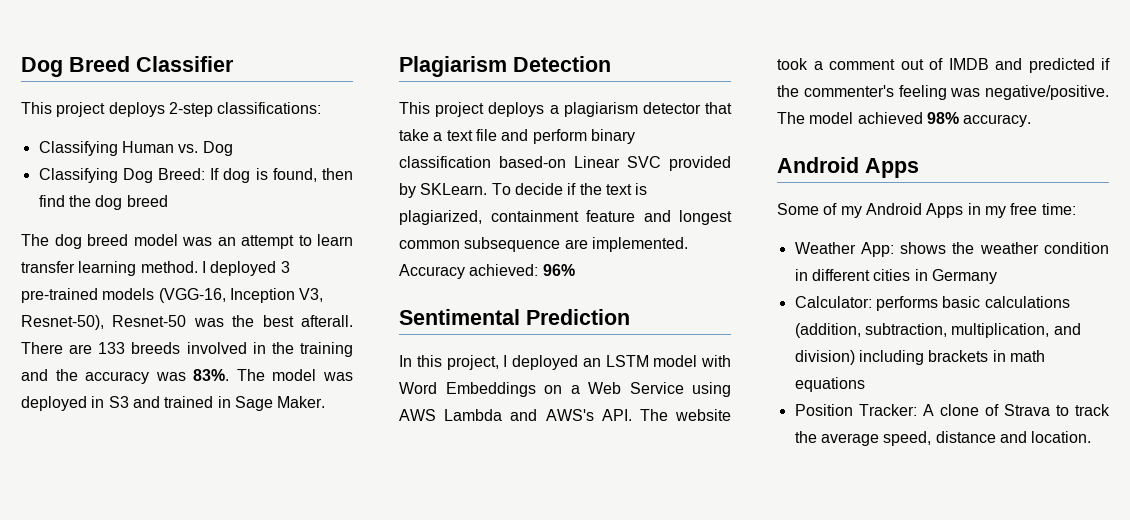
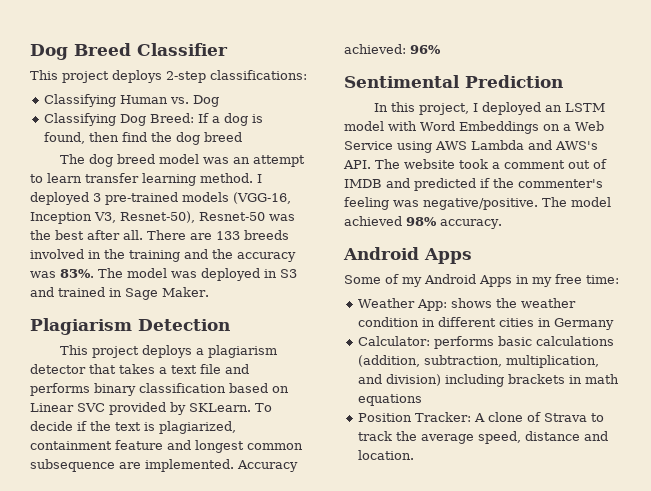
- Classifying Dog Breed: If dog is found, then find the dog breed
+ Classifying Dog Breed: If a dog is found, then find the dog breed
- I deployed 3 pre-trained models (VGG-16, Inception V3, Resnet-50), Resnet-50 was the best afterall.
+ I deployed 3 pre-trained models (VGG-16, Inception V3, Resnet-50), Resnet-50 was the best after all.
- This project deploys a plagiarism detector that take a text file and perform binary classification based-on Linear SVC provided by SKLearn.
+ This project deploys a plagiarism detector that takes a text file and performs binary classification based on Linear SVC provided by SKLearn.

